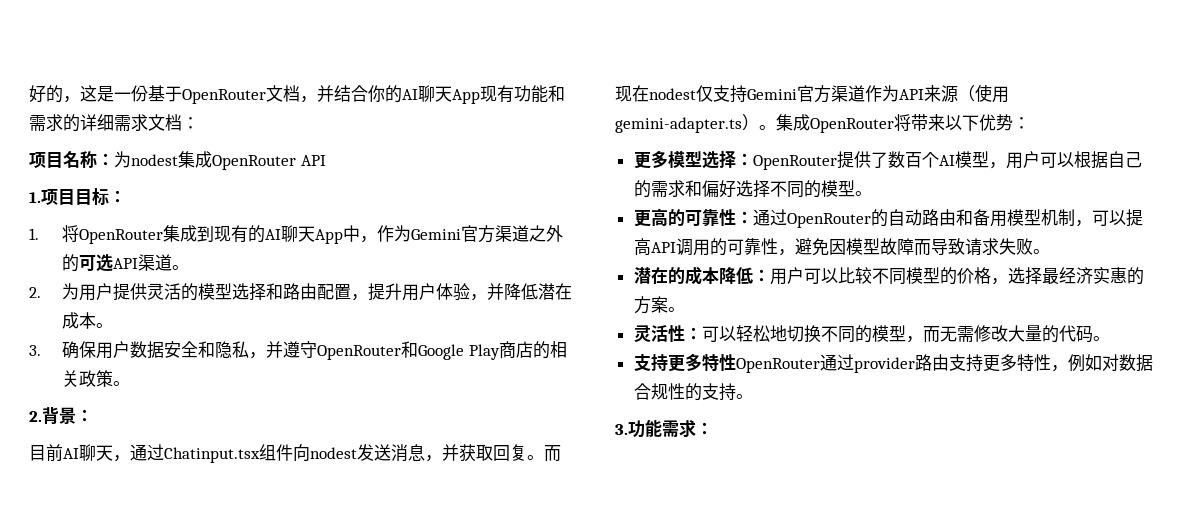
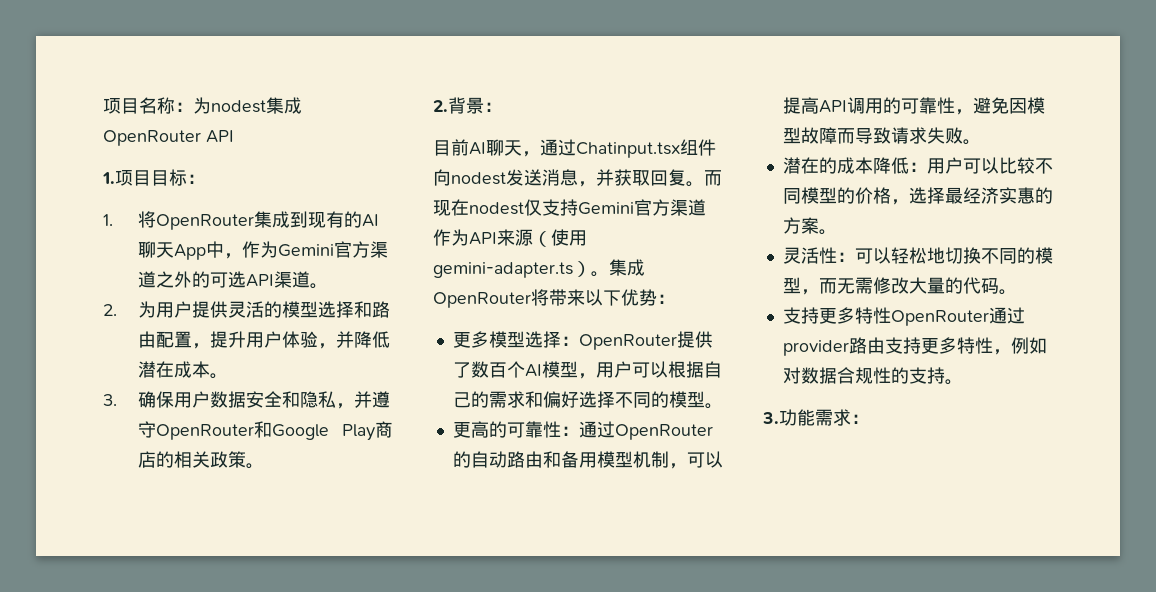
- 好的，这是一份基于OpenRouter文档，并结合你的AI聊天App现有功能和需求的详细需求文档：

